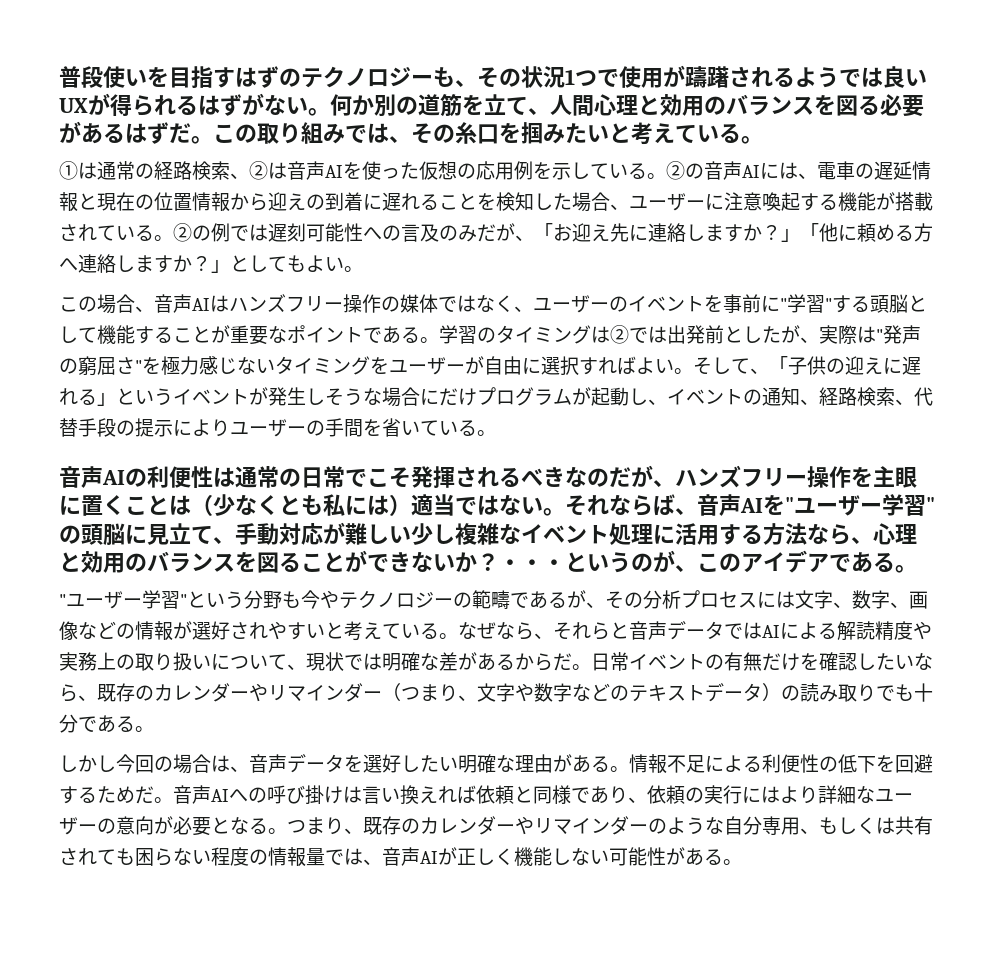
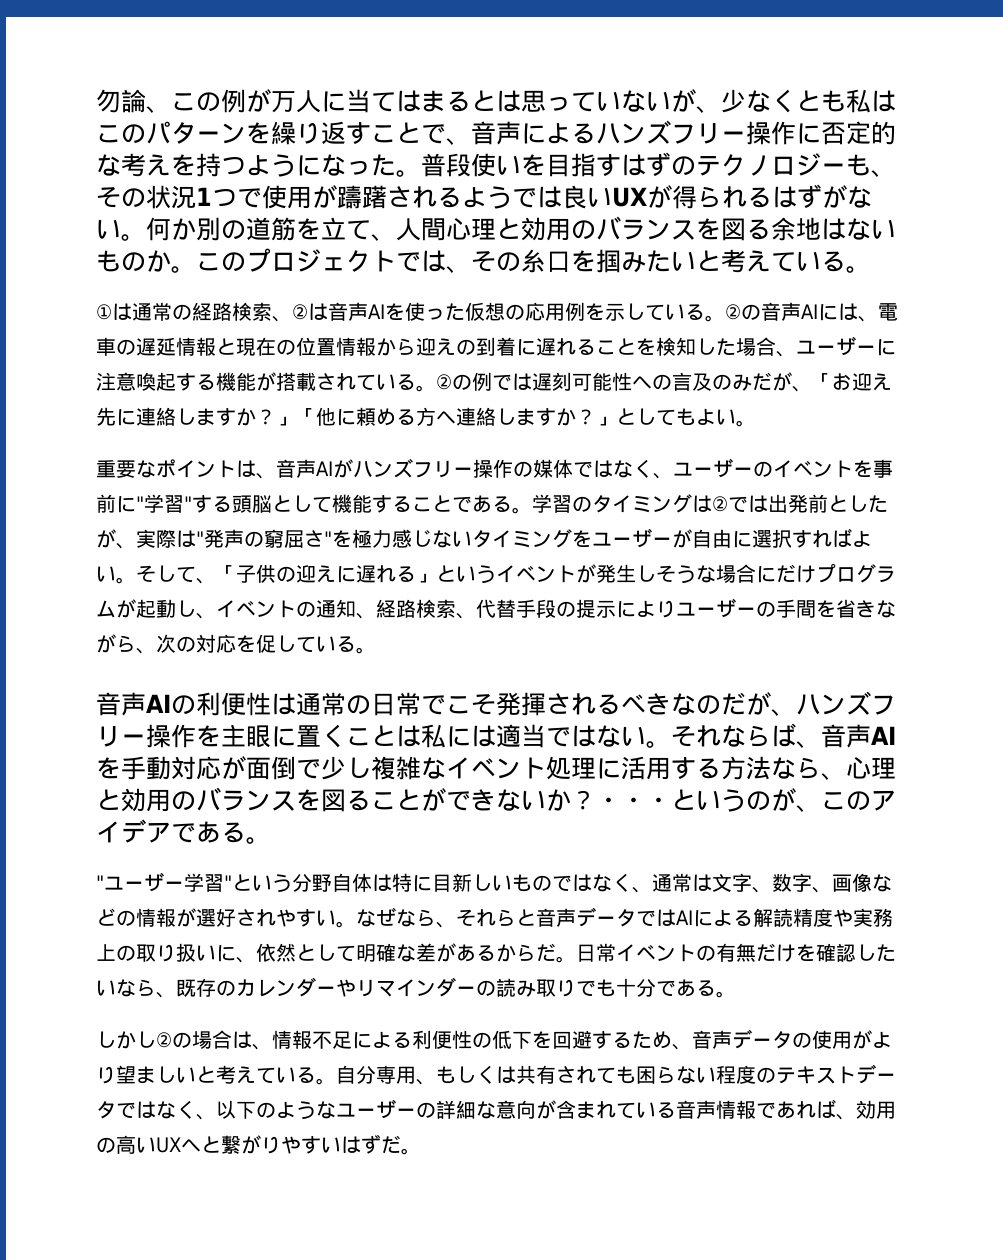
+ 勿論、この例が万人に当てはまるとは思っていないが、少なくとも私はこのパターンを繰り返すことで、音声によるハンズフリー操作に否定的な考えを持つようになった。
- 何か別の道筋を立て、人間心理と効用のバランスを図る必要があるはずだ。この取り組みでは、その糸口を掴みたいと考えている。
+ 何か別の道筋を立て、人間心理と効用のバランスを図る余地はないものか。このプロジェクトでは、その糸口を掴みたいと考えている。
- この場合、音声AIはハンズフリー操作の媒体ではなく、ユーザーのイベントを事前に"学習"する頭脳として機能することが重要なポイントである。
+ 重要なポイントは、音声AIがハンズフリー操作の媒体ではなく、ユーザーのイベントを事前に"学習"する頭脳として機能することである。
- そして、「子供の迎えに遅れる」というイベントが発生しそうな場合にだけプログラムが起動し、イベントの通知、経路検索、代替手段の提示によりユーザーの手間を省いている。
+ そして、「子供の迎えに遅れる」というイベントが発生しそうな場合にだけプログラムが起動し、イベントの通知、経路検索、代替手段の提示によりユーザーの手間を省きながら、次の対応を促している。
- 音声AIの利便性は通常の日常でこそ発揮されるべきなのだが、ハンズフリー操作を主眼に置くことは（少なくとも私には）適当ではない。
+ 音声AIの利便性は通常の日常でこそ発揮されるべきなのだが、ハンズフリー操作を主眼に置くことは私には適当ではない。
- それならば、音声AIを"ユーザー学習"の頭脳に見立て、手動対応が難しい少し複雑なイベント処理に活用する方法なら、心理と効用のバランスを図ることができないか？
+ それならば、音声AIを手動対応が面倒で少し複雑なイベント処理に活用する方法なら、心理と効用のバランスを図ることができないか？
- "ユーザー学習"という分野も今やテクノロジーの範疇であるが、その分析プロセスには文字、数字、画像などの情報が選好されやすいと考えている。
+ "ユーザー学習"という分野自体は特に目新しいものではなく、通常は文字、数字、画像などの情報が選好されやすい。
- なぜなら、それらと音声データではAIによる解読精度や実務上の取り扱いについて、現状では明確な差があるからだ。
+ なぜなら、それらと音声データではAIによる解読精度や実務上の取り扱いに、依然として明確な差があるからだ。
- 日常イベントの有無だけを確認したいなら、既存のカレンダーやリマインダー（つまり、文字や数字などのテキストデータ）の読み取りでも十分である。
+ 日常イベントの有無だけを確認したいなら、既存のカレンダーやリマインダーの読み取りでも十分である。
- しかし今回の場合は、音声データを選好したい明確な理由がある。情報不足による利便性の低下を回避するためだ。音声AIへの呼び掛けは言い換えれば依頼と同様であり、依頼の実行にはより詳細なユーザーの意向が必要となる。つまり、既存のカレンダーやリマインダーのような自分専用、もしくは共有されても困らない程度の情報量では、音声AIが正しく機能しない可能性がある。
+ しかし②の場合は、情報不足による利便性の低下を回避するため、音声データの使用がより望ましいと考えている。自分専用、もしくは共有されても困らない程度のテキストデータではなく、以下のようなユーザーの詳細な意向が含まれている音声情報であれば、効用の高いUXへと繋がりやすいはずだ。

